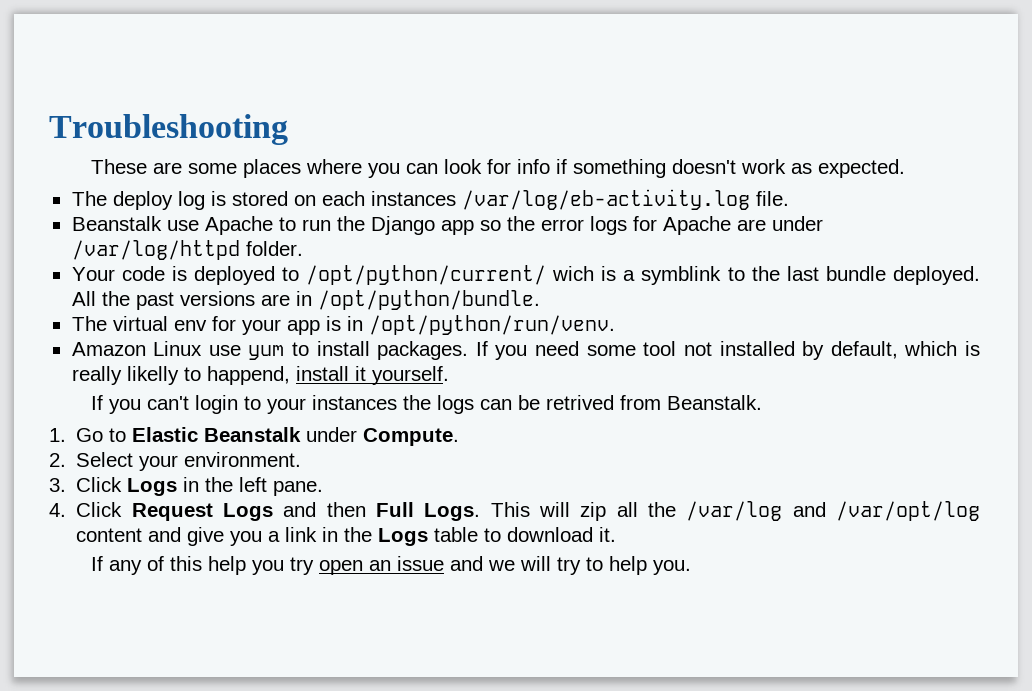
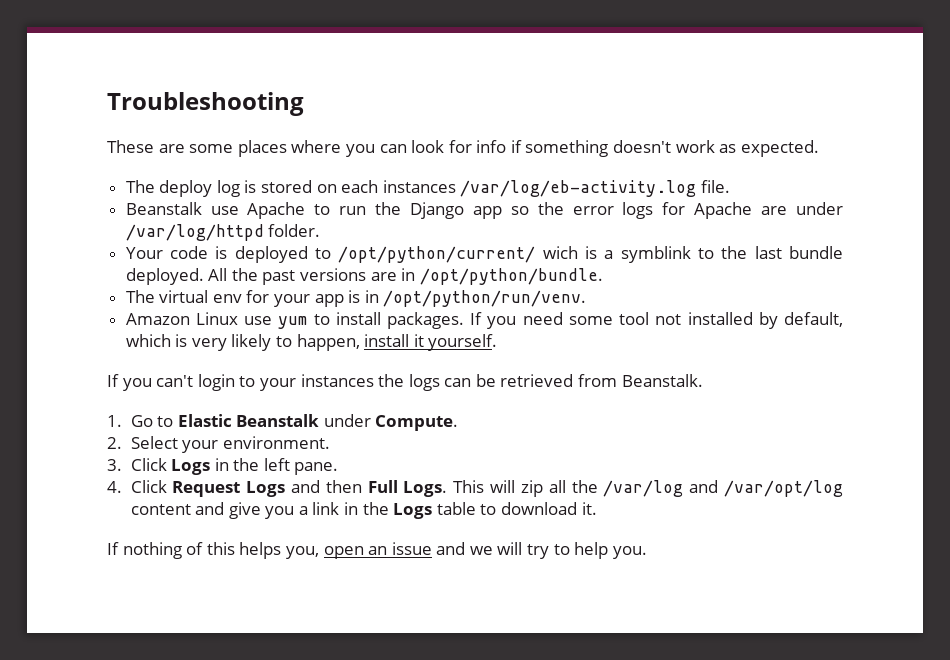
- If you need some tool not installed by default, which is really likelly to happend, install it yourself.
+ If you need some tool not installed by default, which is very likely to happen, install it yourself.
- If you can't login to your instances the logs can be retrived from Beanstalk.
+ If you can't login to your instances the logs can be retrieved from Beanstalk.
- If any of this help you try open an issue and we will try to help you.
+ If nothing of this helps you, open an issue and we will try to help you.

